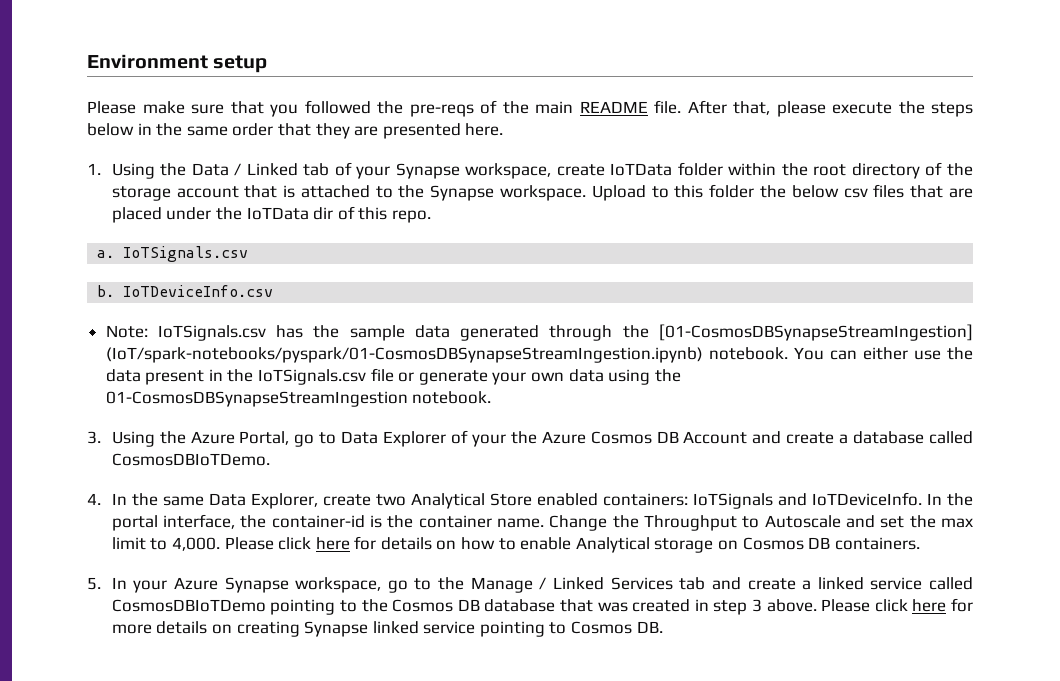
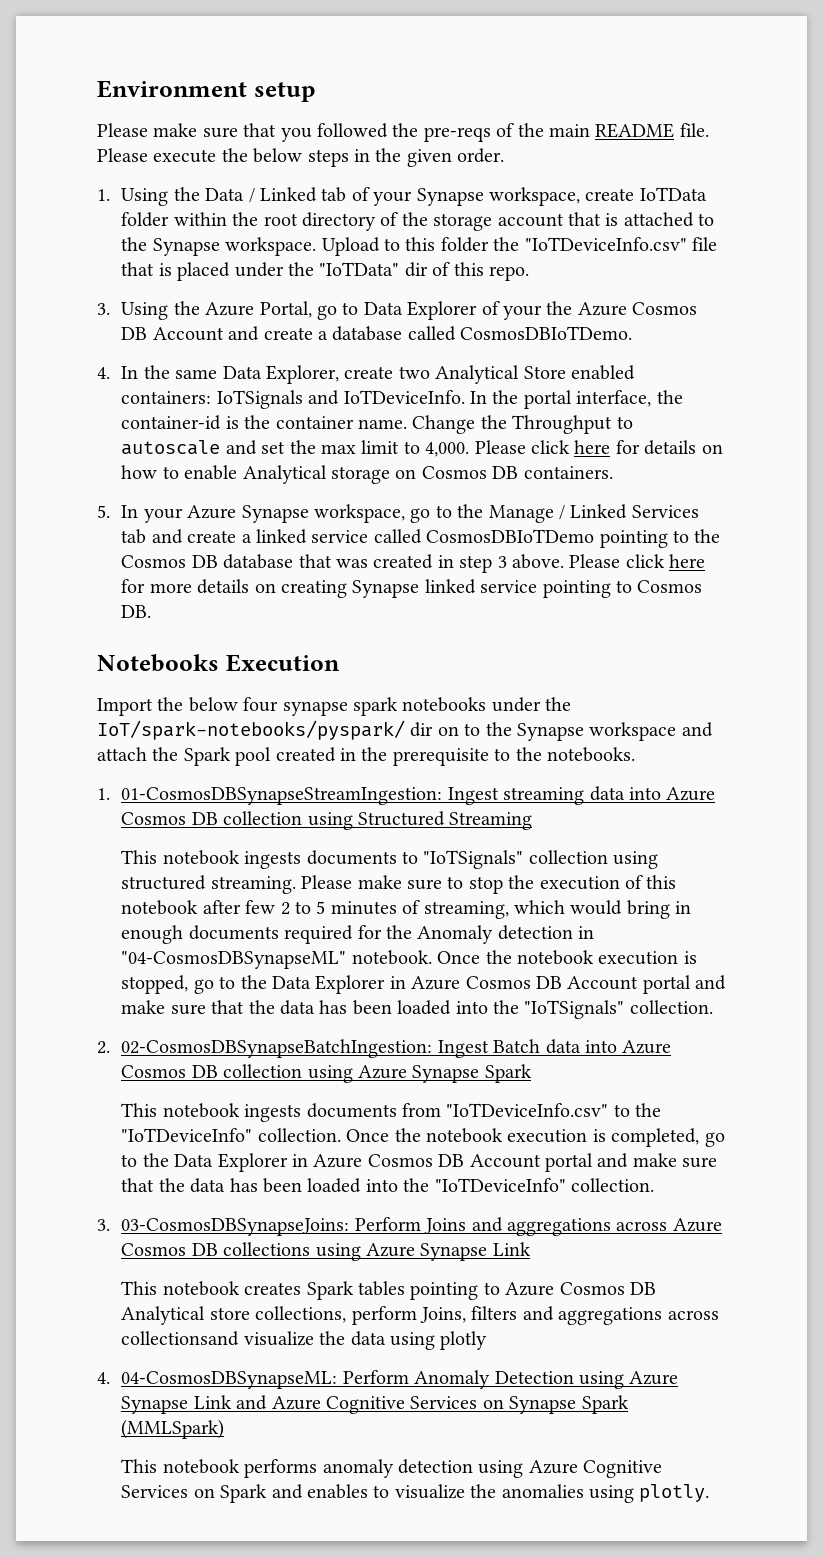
- After that, please execute the steps below in the same order that they are presented here.
+ Please execute the below steps in the given order.
- Upload to this folder the below csv files that are placed under the IoTData dir of this repo.
+ Upload to this folder the "IoTDeviceInfo.csv" file that is placed under the "IoTData" dir of this repo.
- a. IoTSignals.csv
- b. IoTDeviceInfo.csv
- Note: IoTSignals.csv has the sample data generated through the [01-CosmosDBSynapseStreamIngestion] (IoT/spark-notebooks/pyspark/01-CosmosDBSynapseStreamIngestion.ipynb) notebook. You can either use the data present in the IoTSignals.csv file or generate your own data using the 01-CosmosDBSynapseStreamIngestion notebook.
- Change the Throughput to Autoscale and set the max limit to 4,000.
+ Change the Throughput to autoscale and set the max limit to 4,000.
+ Notebooks Execution
+ Import the below four synapse spark notebooks under the IoT/spark-notebooks/pyspark/ dir on to the Synapse workspace and attach the Spark pool created in the prerequisite to the notebooks.
+ 1. 01-CosmosDBSynapseStreamIngestion: Ingest streaming data into Azure Cosmos DB collection using Structured Streaming
+ This notebook ingests documents to "IoTSignals" collection using structured streaming. Please make sure to stop the execution of this notebook after few 2 to 5 minutes of streaming, which would bring in enough documents required for the Anomaly detection in "04-CosmosDBSynapseML" notebook. Once the notebook execution is stopped, go to the Data Explorer in Azure Cosmos DB Account portal and make sure that the data has been loaded into the "IoTSignals" collection.
+ 2. 02-CosmosDBSynapseBatchIngestion: Ingest Batch data into Azure Cosmos DB collection using Azure Synapse Spark
+ This notebook ingests documents from "IoTDeviceInfo.csv" to the "IoTDeviceInfo" collection. Once the notebook execution is completed, go to the Data Explorer in Azure Cosmos DB Account portal and make sure that the data has been loaded into the "IoTDeviceInfo" collection.
+ 3. 03-CosmosDBSynapseJoins: Perform Joins and aggregations across Azure Cosmos DB collections using Azure Synapse Link
+ This notebook creates Spark tables pointing to Azure Cosmos DB Analytical store collections, perform Joins, filters and aggregations across collectionsand visualize the data using plotly
+ 4. 04-CosmosDBSynapseML: Perform Anomaly Detection using Azure Synapse Link and Azure Cognitive Services on Synapse Spark (MMLSpark)
+ This notebook performs anomaly detection using Azure Cognitive Services on Spark and enables to visualize the anomalies using plotly.

